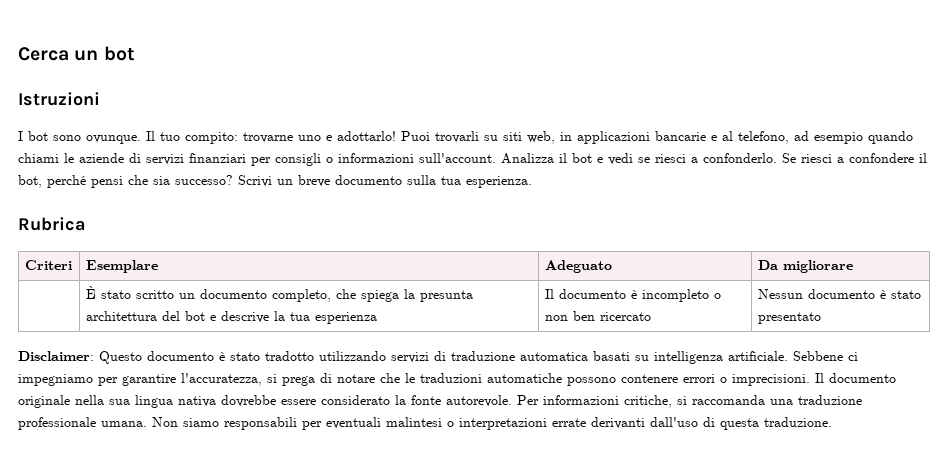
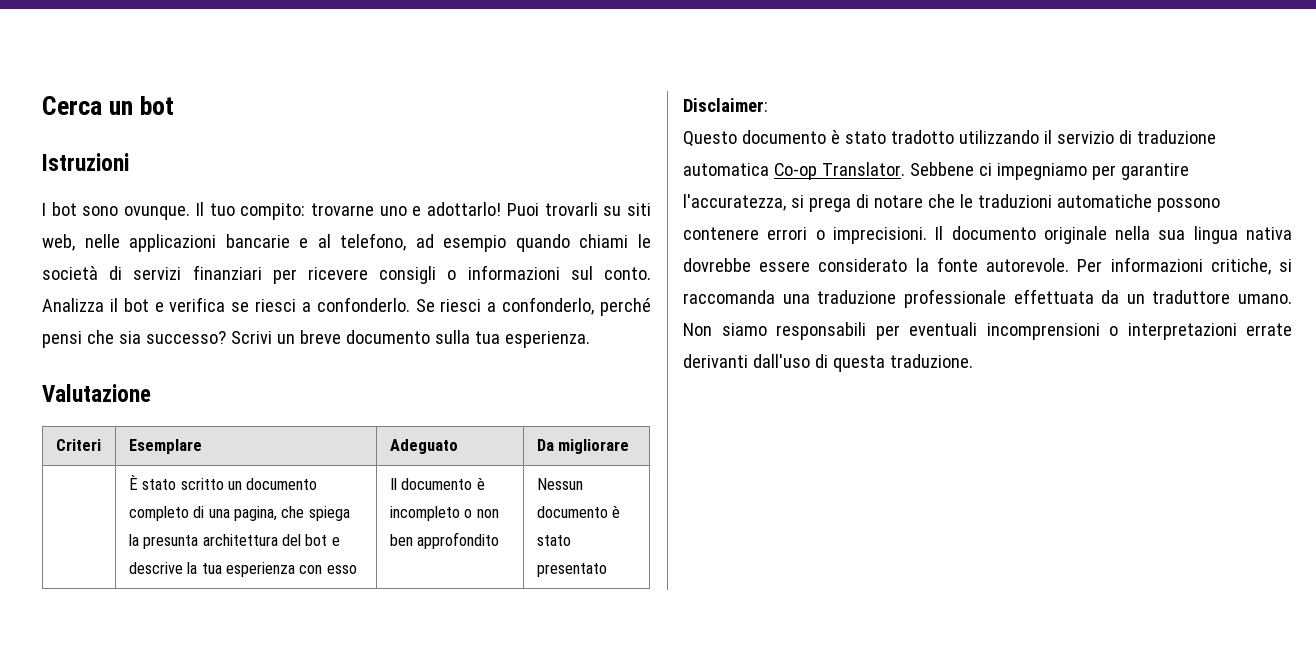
- Puoi trovarli su siti web, in applicazioni bancarie e al telefono, ad esempio quando chiami le aziende di servizi finanziari per consigli o informazioni sull'account.
+ Puoi trovarli su siti web, nelle applicazioni bancarie e al telefono, ad esempio quando chiami le società di servizi finanziari per ricevere consigli o informazioni sul conto.
- Analizza il bot e vedi se riesci a confonderlo.
+ Analizza il bot e verifica se riesci a confonderlo.
- Se riesci a confondere il bot, perché pensi che sia successo?
+ Se riesci a confonderlo, perché pensi che sia successo?
- Rubrica
+ Valutazione
- | È stato scritto un documento completo, che spiega la presunta architettura del bot e descrive la tua esperienza | Il documento è incompleto o non ben ricercato | Nessun documento è stato presentato
+ | È stato scritto un documento completo di una pagina, che spiega la presunta architettura del bot e descrive la tua esperienza con esso | Il documento è incompleto o non ben approfondito | Nessun documento è stato presentato
- Disclaimer: Questo documento è stato tradotto utilizzando servizi di traduzione automatica basati su intelligenza artificiale.
+ Disclaimer:
+ Questo documento è stato tradotto utilizzando il servizio di traduzione automatica Co-op Translator.
- Per informazioni critiche, si raccomanda una traduzione professionale umana.
+ Per informazioni critiche, si raccomanda una traduzione professionale effettuata da un traduttore umano.
- Non siamo responsabili per eventuali malintesi o interpretazioni errate derivanti dall'uso di questa traduzione.
+ Non siamo responsabili per eventuali incomprensioni o interpretazioni errate derivanti dall'uso di questa traduzione.

